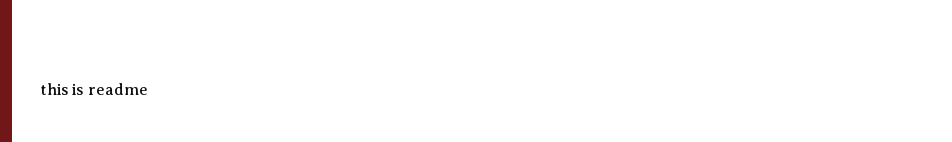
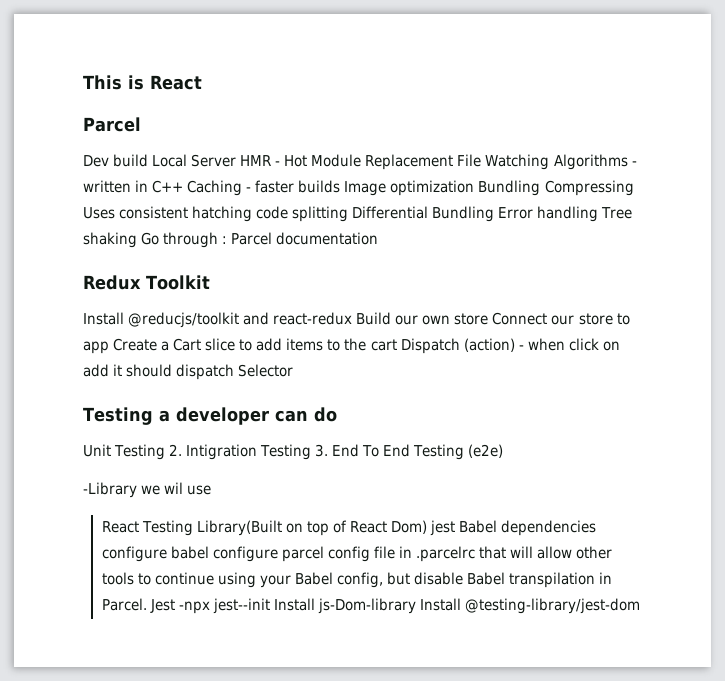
- this is readme
+ This is React
+ Parcel
+ Dev build Local Server HMR - Hot Module Replacement File Watching Algorithms - written in C++ Caching - faster builds Image optimization Bundling Compressing Uses consistent hatching code splitting Differential Bundling Error handling Tree shaking Go through : Parcel documentation
+ Redux Toolkit
+ Install @reducjs/toolkit and react-redux Build our own store Connect our store to app Create a Cart slice to add items to the cart Dispatch (action) - when click on add it should dispatch Selector
+ Testing a developer can do
+ Unit Testing 2. Intigration Testing 3. End To End Testing (e2e)
+ -Library we wil use
+ React Testing Library(Built on top of React Dom) jest Babel dependencies configure babel configure parcel config file in .parcelrc that will allow other tools to continue using your Babel config, but disable Babel transpilation in Parcel. Jest -npx jest--init Install js-Dom-library Install @testing-library/jest-dom

